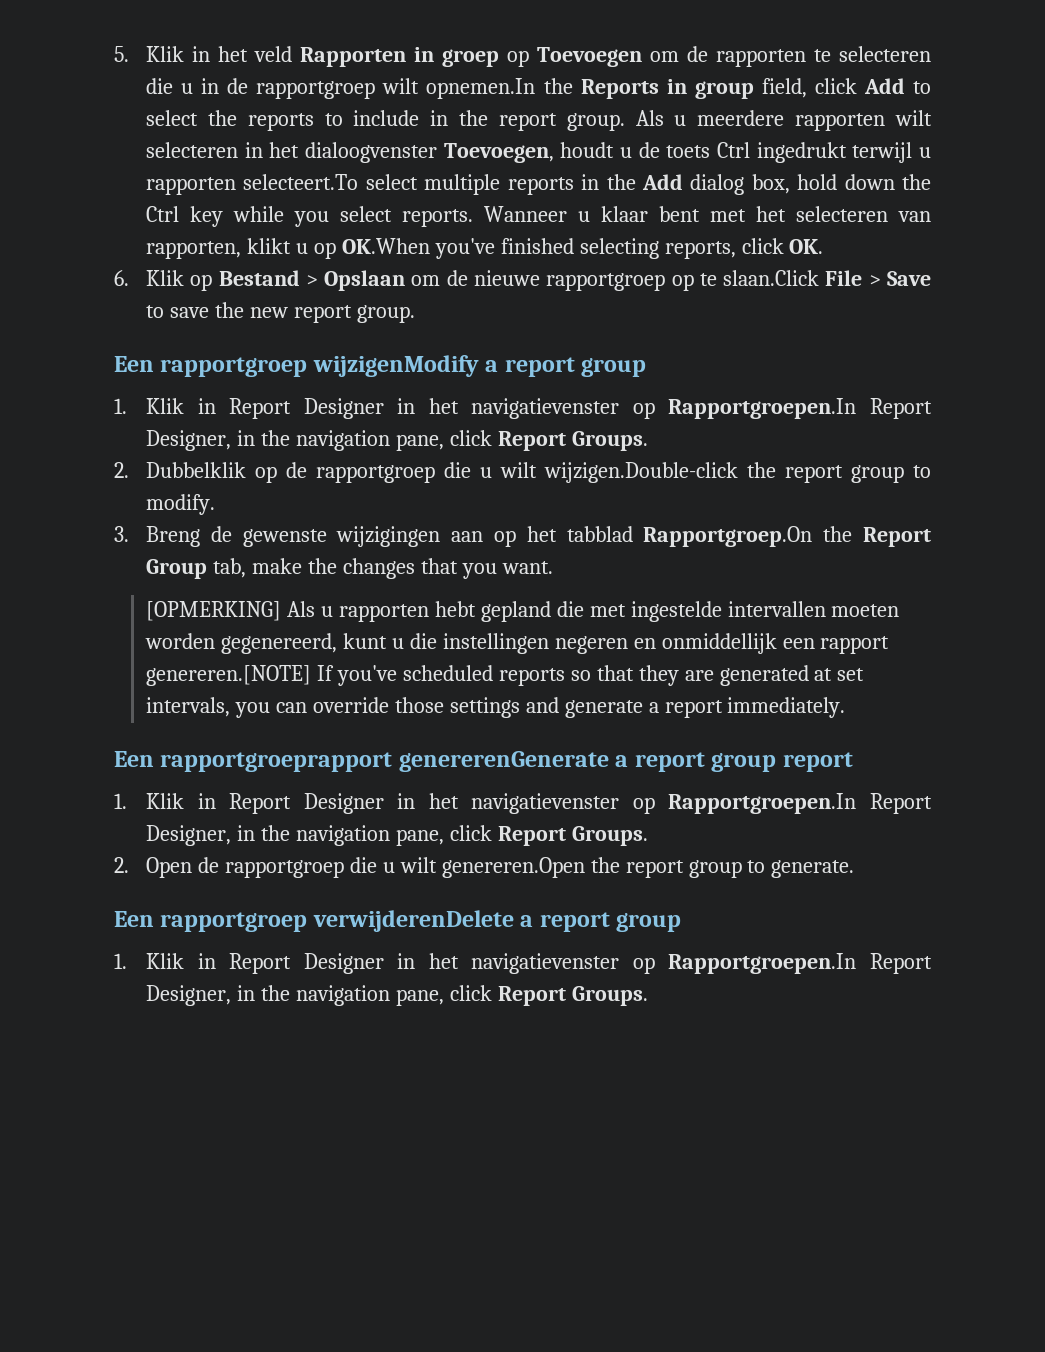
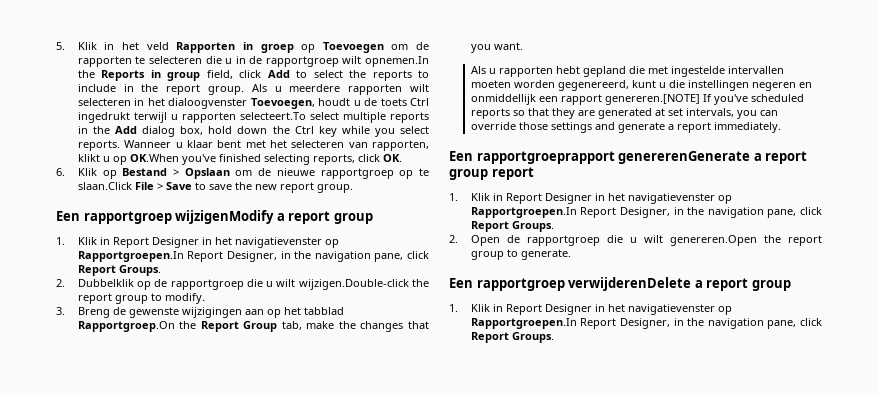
- [OPMERKING] Als u rapporten hebt gepland die met ingestelde intervallen moeten worden gegenereerd, kunt u die instellingen negeren en onmiddellijk een rapport genereren.[NOTE] If you've scheduled reports so that they are generated at set intervals, you can override those settings and generate a report immediately.
+ Als u rapporten hebt gepland die met ingestelde intervallen moeten worden gegenereerd, kunt u die instellingen negeren en onmiddellijk een rapport genereren.[NOTE] If you've scheduled reports so that they are generated at set intervals, you can override those settings and generate a report immediately.

